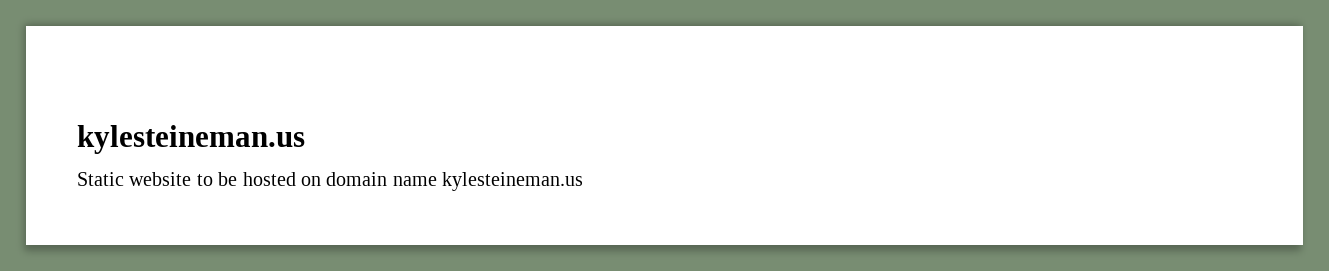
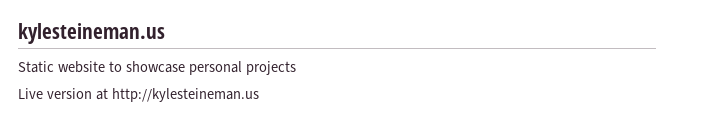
- Static website to be hosted on domain name kylesteineman.us
+ Static website to showcase personal projects
+ Live version at http://kylesteineman.us

